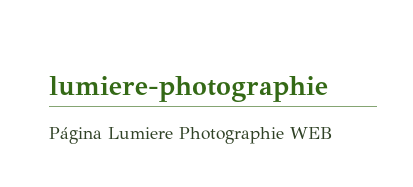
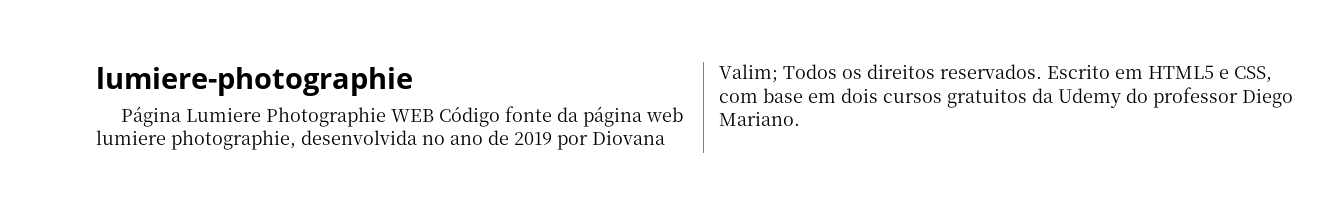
- Página Lumiere Photographie WEB
+ Página Lumiere Photographie WEB Código fonte da página web lumiere photographie, desenvolvida no ano de 2019 por Diovana Valim; Todos os direitos reservados. Escrito em HTML5 e CSS, com base em dois cursos gratuitos da Udemy do professor Diego Mariano.

